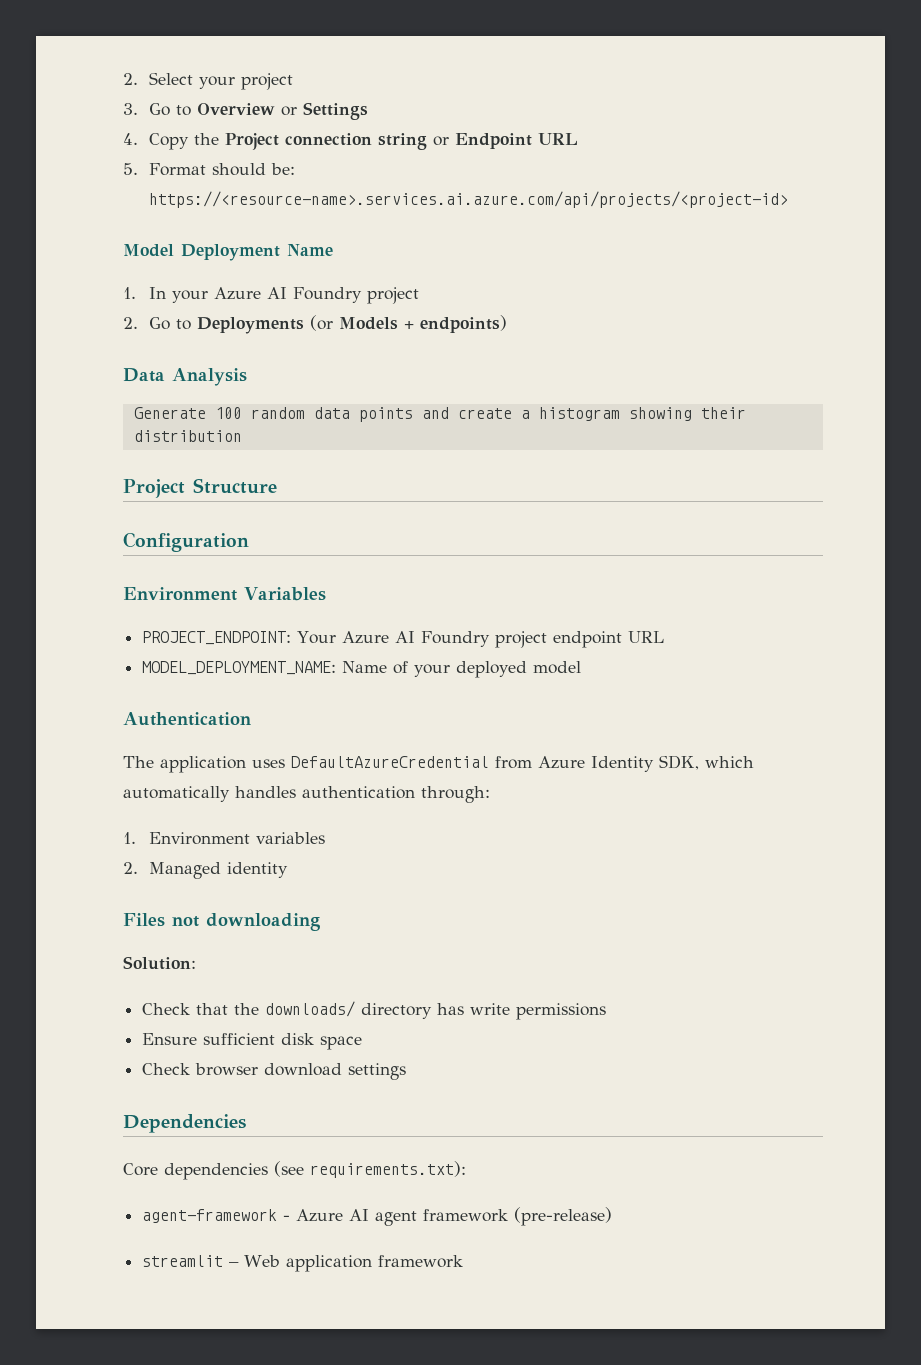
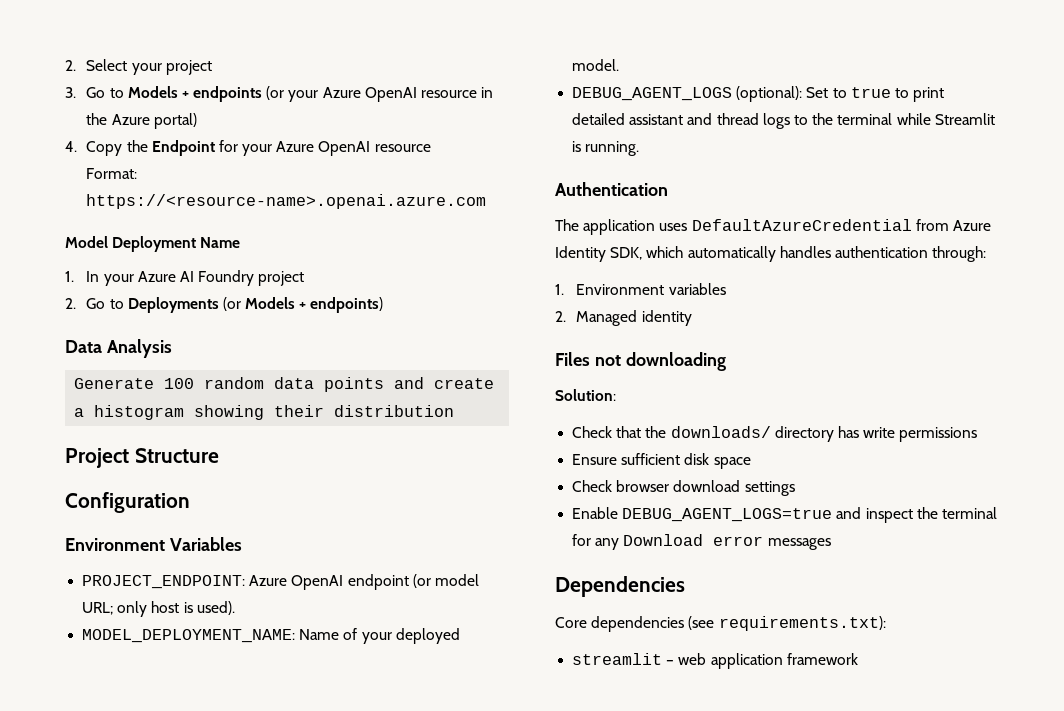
- 3. Go to Overview or Settings
- 4. Copy the Project connection string or Endpoint URL
- 5. Format should be: https://<resource-name>.services.ai.azure.com/api/projects/<project-id>
+ 3. Go to Models + endpoints (or your Azure OpenAI resource in the Azure portal)
+ 4. Copy the Endpoint for your Azure OpenAI resource
+ Format: https://<resource-name>.openai.azure.com
- PROJECT_ENDPOINT: Your Azure AI Foundry project endpoint URL
+ PROJECT_ENDPOINT: Azure OpenAI endpoint (or model URL; only host is used).
- MODEL_DEPLOYMENT_NAME: Name of your deployed model
+ MODEL_DEPLOYMENT_NAME: Name of your deployed model.
+ DEBUG_AGENT_LOGS (optional): Set to true to print detailed assistant and thread logs to the terminal while Streamlit is running.
+ Enable DEBUG_AGENT_LOGS=true and inspect the terminal for any Download error messages
- agent-framework - Azure AI agent framework (pre-release)
- streamlit – Web application framework
+ streamlit – web application framework

